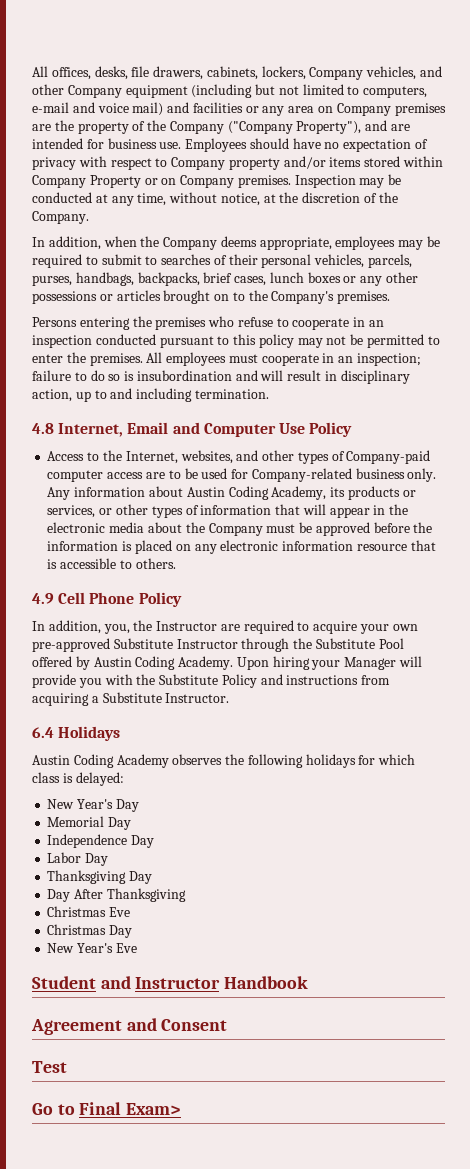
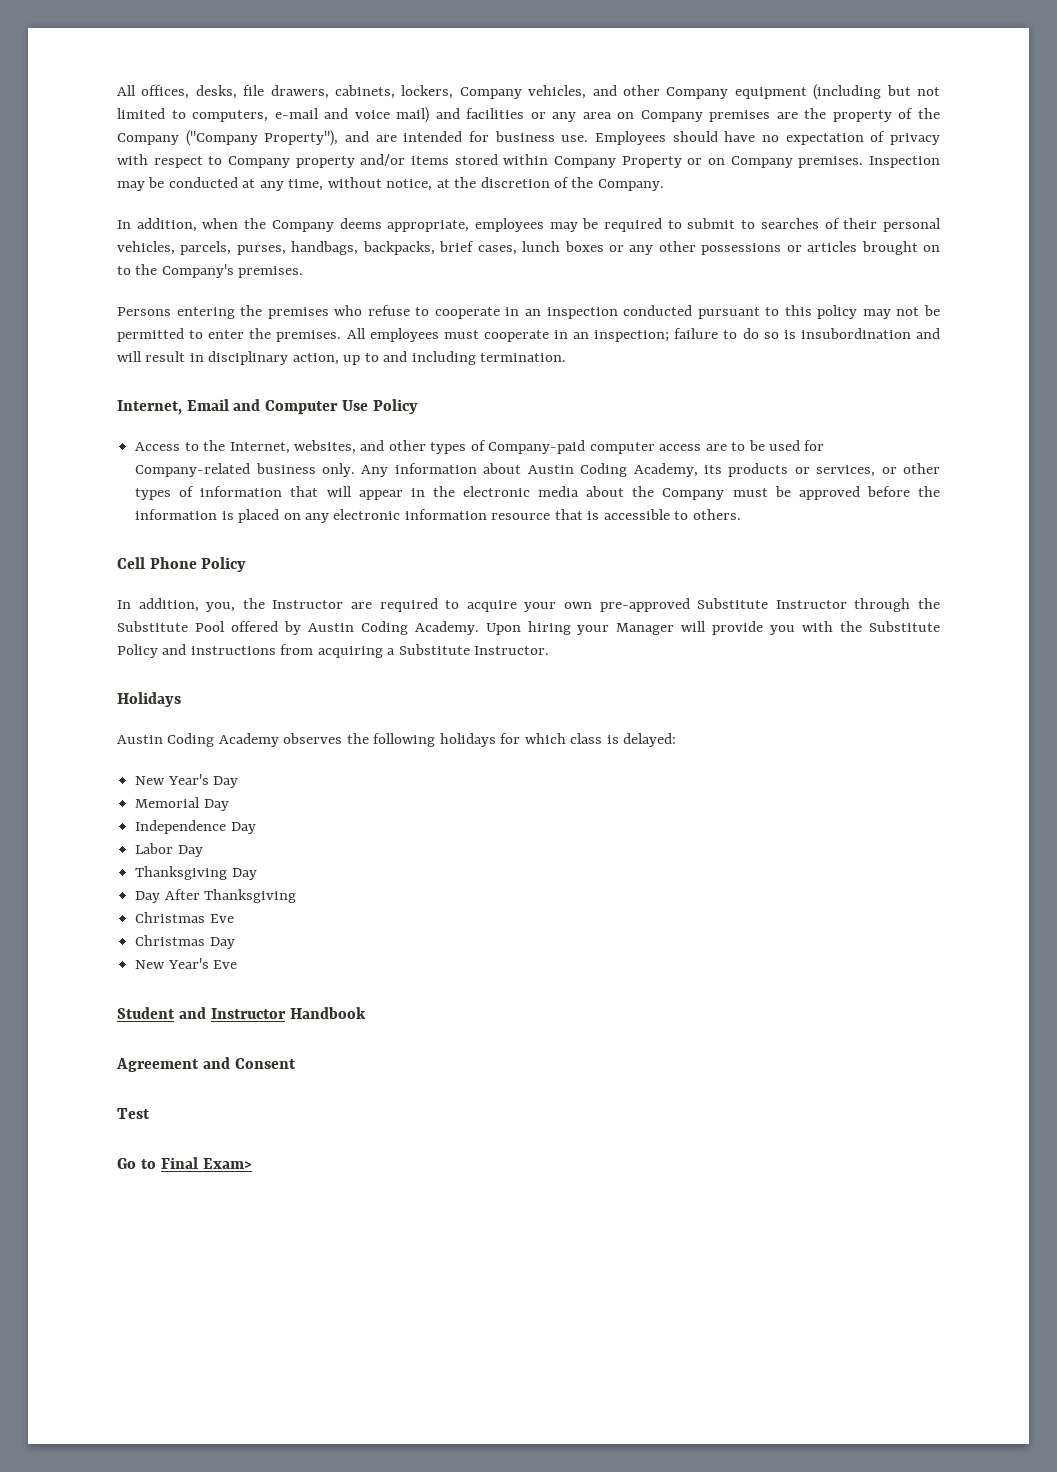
- 4.8 Internet, Email and Computer Use Policy
+ Internet, Email and Computer Use Policy
- 4.9 Cell Phone Policy
+ Cell Phone Policy
- 6.4 Holidays
+ Holidays

